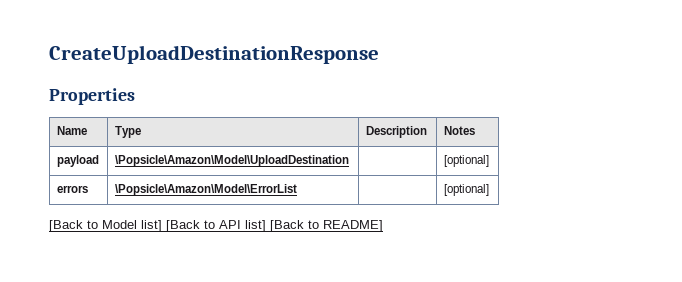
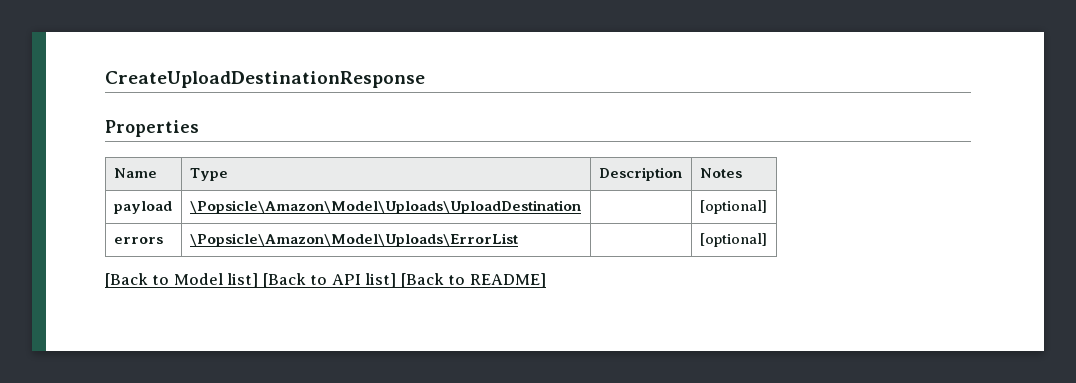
- payload | \Popsicle\Amazon\Model\UploadDestination | | [optional]
+ payload | \Popsicle\Amazon\Model\Uploads\UploadDestination | | [optional]
- errors | \Popsicle\Amazon\Model\ErrorList | | [optional]
+ errors | \Popsicle\Amazon\Model\Uploads\ErrorList | | [optional]

